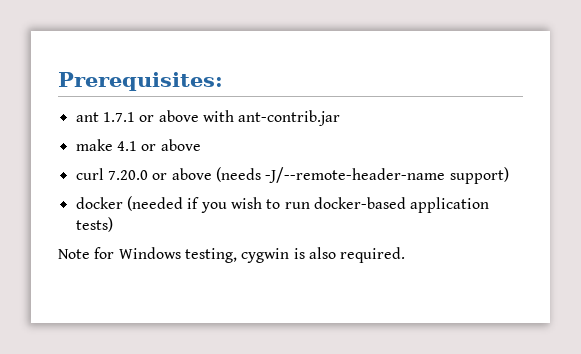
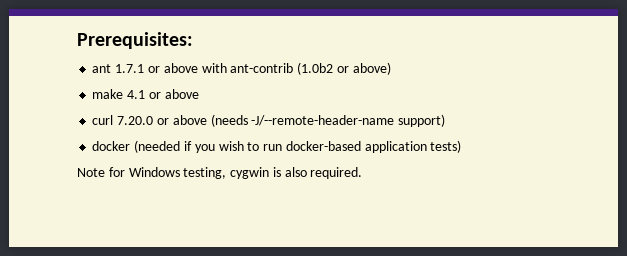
- ant 1.7.1 or above with ant-contrib.jar
+ ant 1.7.1 or above with ant-contrib (1.0b2 or above)

